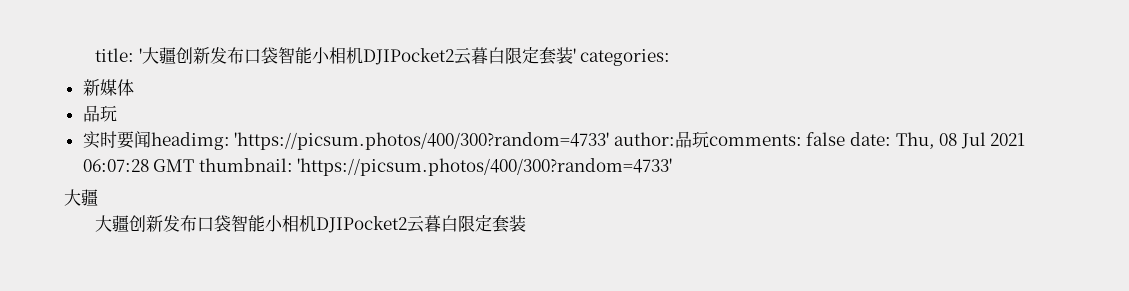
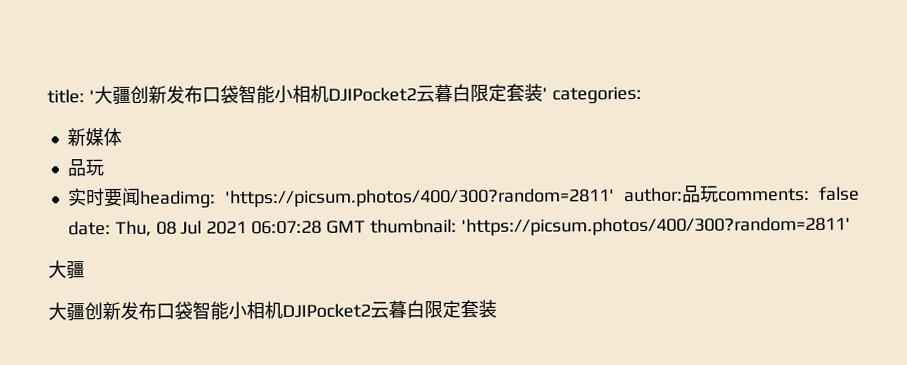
- 实时要闻headimg: 'https://picsum.photos/400/300?random=4733' author:品玩comments: false date: Thu, 08 Jul 2021 06:07:28 GMT thumbnail: 'https://picsum.photos/400/300?random=4733'
+ 实时要闻headimg: 'https://picsum.photos/400/300?random=2811' author:品玩comments: false date: Thu, 08 Jul 2021 06:07:28 GMT thumbnail: 'https://picsum.photos/400/300?random=2811'

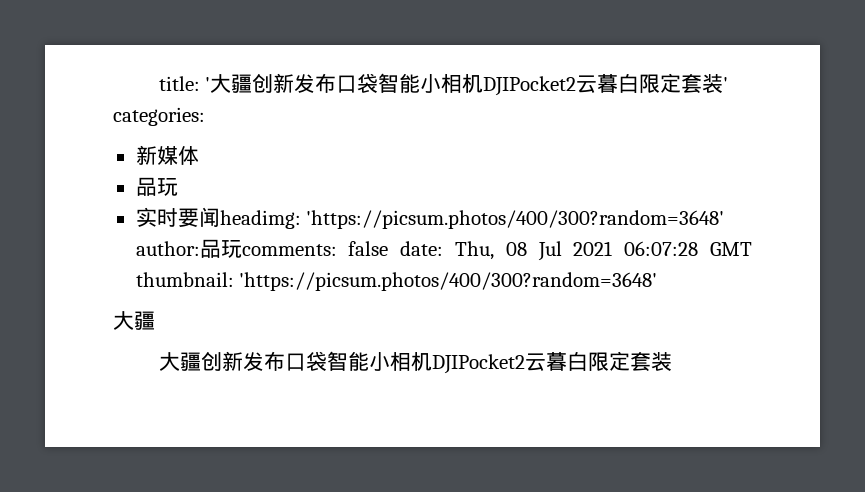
- 实时要闻headimg: 'https://picsum.photos/400/300?random=2811' author:品玩comments: false date: Thu, 08 Jul 2021 06:07:28 GMT thumbnail: 'https://picsum.photos/400/300?random=2811'
+ 实时要闻headimg: 'https://picsum.photos/400/300?random=3648' author:品玩comments: false date: Thu, 08 Jul 2021 06:07:28 GMT thumbnail: 'https://picsum.photos/400/300?random=3648'

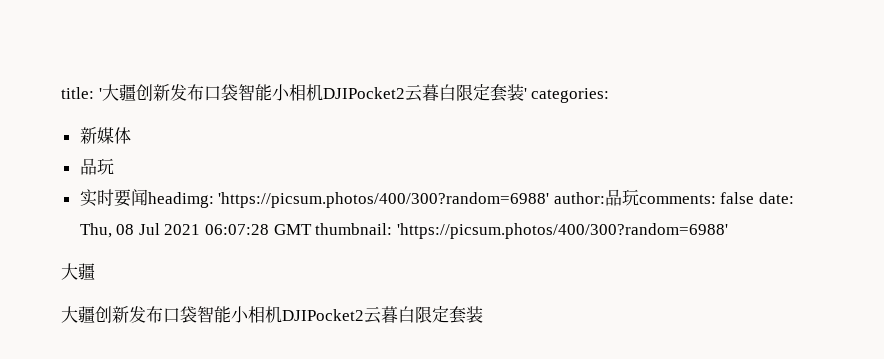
- 实时要闻headimg: 'https://picsum.photos/400/300?random=3648' author:品玩comments: false date: Thu, 08 Jul 2021 06:07:28 GMT thumbnail: 'https://picsum.photos/400/300?random=3648'
+ 实时要闻headimg: 'https://picsum.photos/400/300?random=6988' author:品玩comments: false date: Thu, 08 Jul 2021 06:07:28 GMT thumbnail: 'https://picsum.photos/400/300?random=6988'

